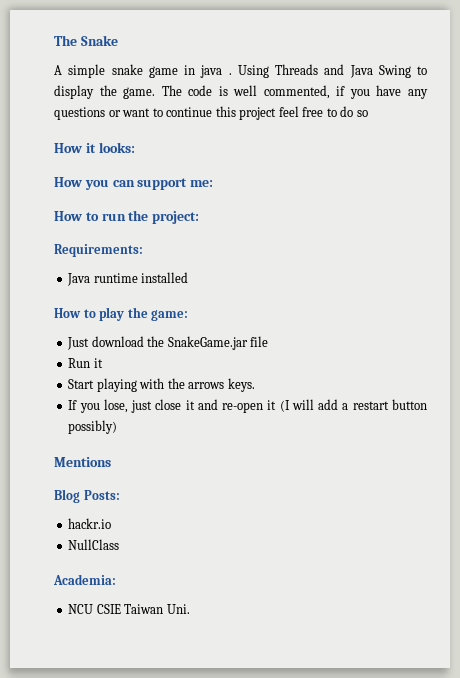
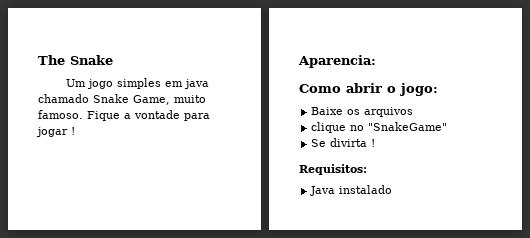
- A simple snake game in java . Using Threads and Java Swing to display the game. The code is well commented, if you have any questions or want to continue this project feel free to do so
- How it looks:
- How you can support me:
- How to run the project:
- Requirements:
- Java runtime installed
- How to play the game:
- Just download the SnakeGame.jar file
- Run it
- Start playing with the arrows keys.
- If you lose, just close it and re-open it (I will add a restart button possibly)
- Mentions
- Blog Posts:
- hackr.io
- NullClass
- Academia:
- NCU CSIE Taiwan Uni.
+ Um jogo simples em java chamado Snake Game, muito famoso. Fique a vontade para jogar !
+ Aparencia:
+ Como abrir o jogo:
+ Baixe os arquivos
+ clique no "SnakeGame"
+ Se divirta !
+ Requisitos:
+ Java instalado

